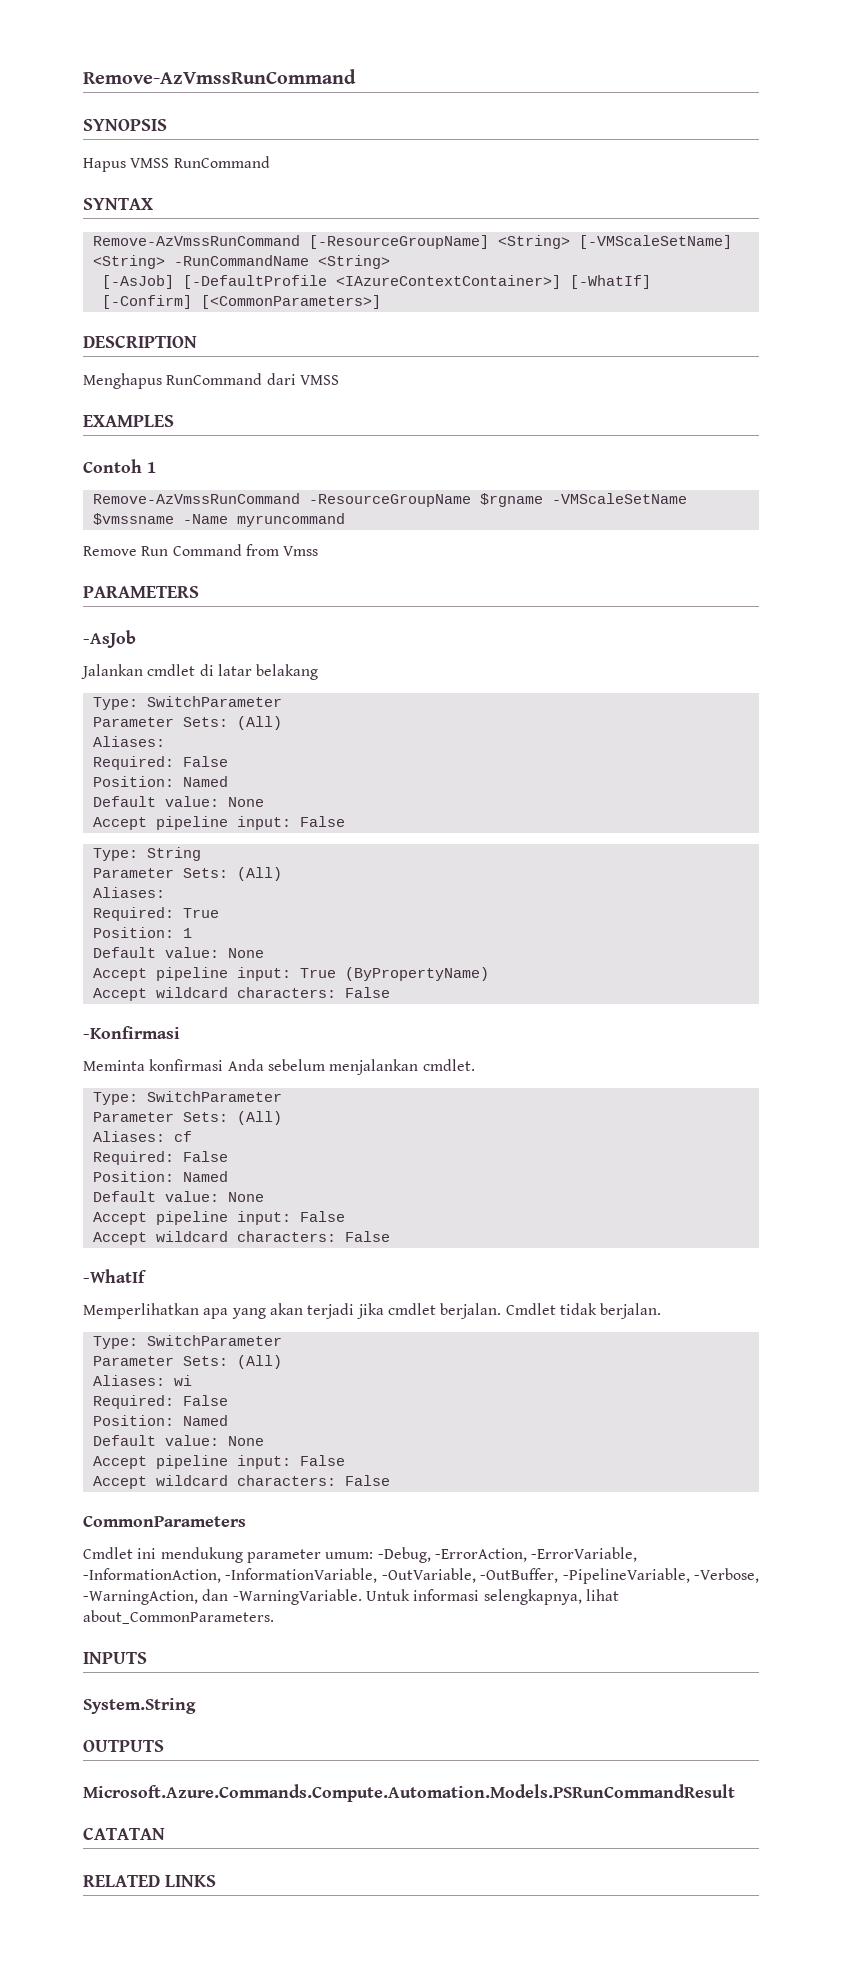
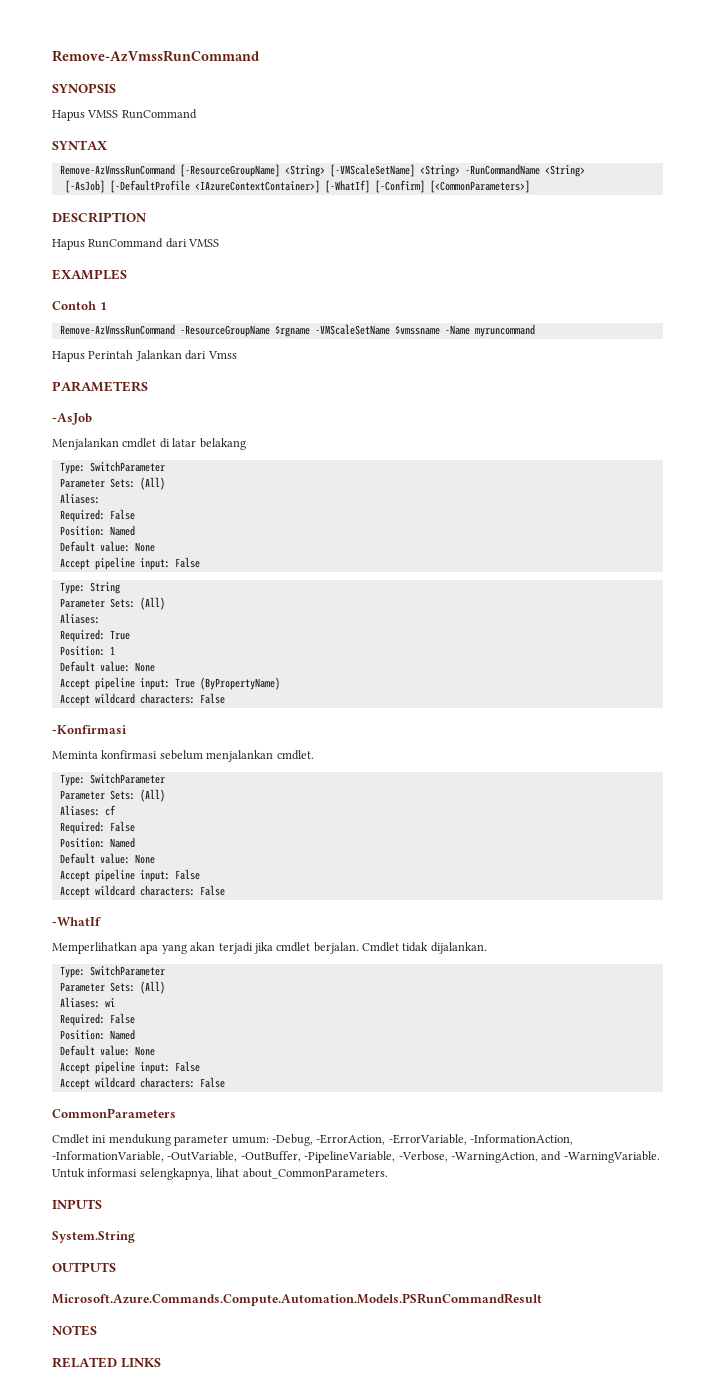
- Menghapus RunCommand dari VMSS
+ Hapus RunCommand dari VMSS
- Remove Run Command from Vmss
+ Hapus Perintah Jalankan dari Vmss
- Jalankan cmdlet di latar belakang
+ Menjalankan cmdlet di latar belakang
- Meminta konfirmasi Anda sebelum menjalankan cmdlet.
+ Meminta konfirmasi sebelum menjalankan cmdlet.
- Cmdlet tidak berjalan.
+ Cmdlet tidak dijalankan.
- Cmdlet ini mendukung parameter umum: -Debug, -ErrorAction, -ErrorVariable, -InformationAction, -InformationVariable, -OutVariable, -OutBuffer, -PipelineVariable, -Verbose, -WarningAction, dan -WarningVariable.
+ Cmdlet ini mendukung parameter umum: -Debug, -ErrorAction, -ErrorVariable, -InformationAction, -InformationVariable, -OutVariable, -OutBuffer, -PipelineVariable, -Verbose, -WarningAction, and -WarningVariable.
- CATATAN
+ NOTES

